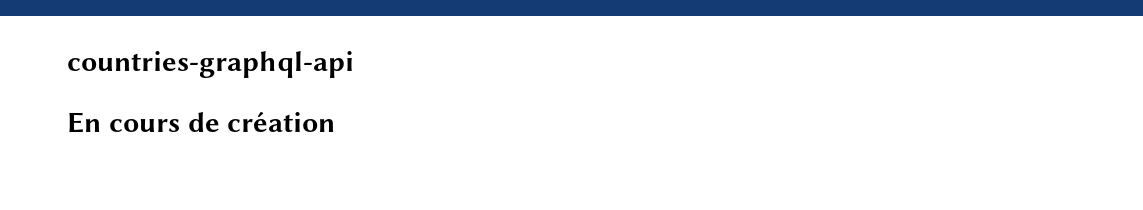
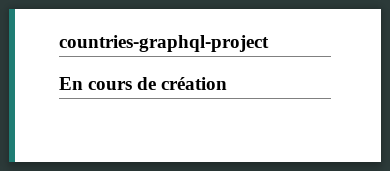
- countries-graphql-api
+ countries-graphql-project

